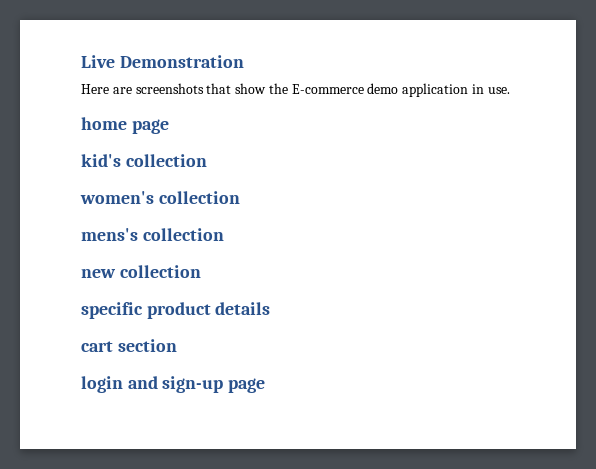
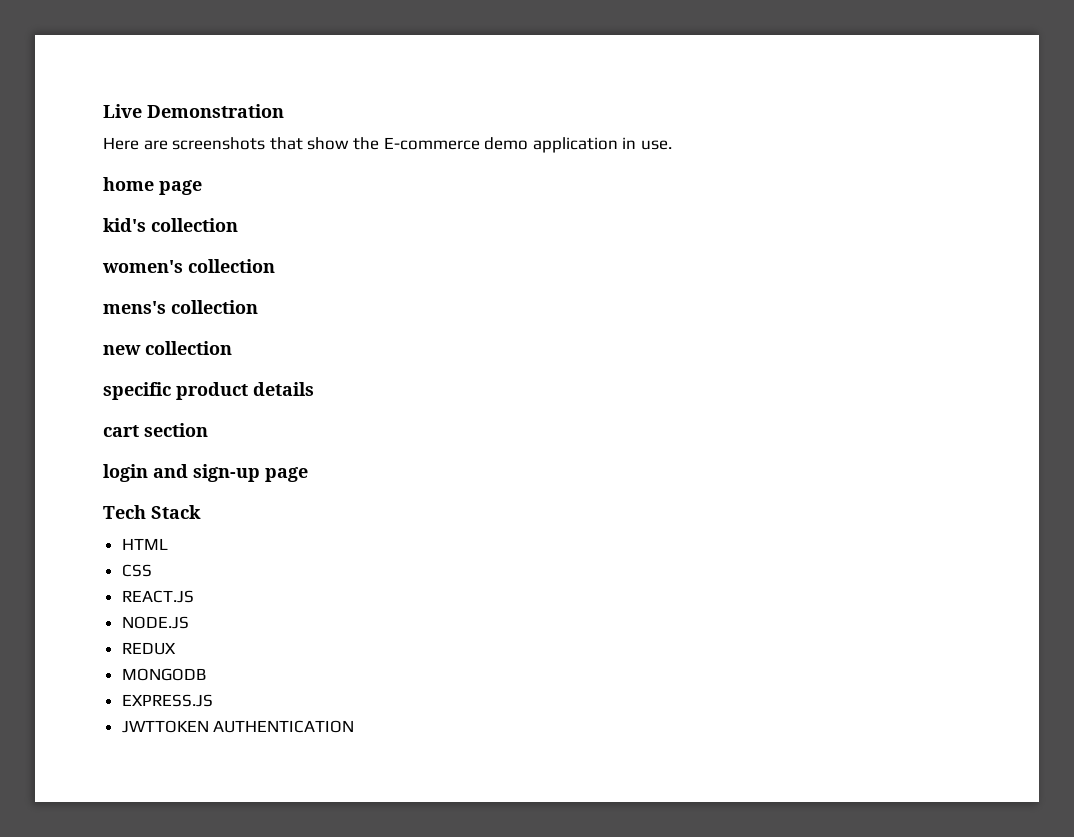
+ Tech Stack
+ HTML
+ CSS
+ REACT.JS
+ NODE.JS
+ REDUX
+ MONGODB
+ EXPRESS.JS
+ JWTTOKEN AUTHENTICATION

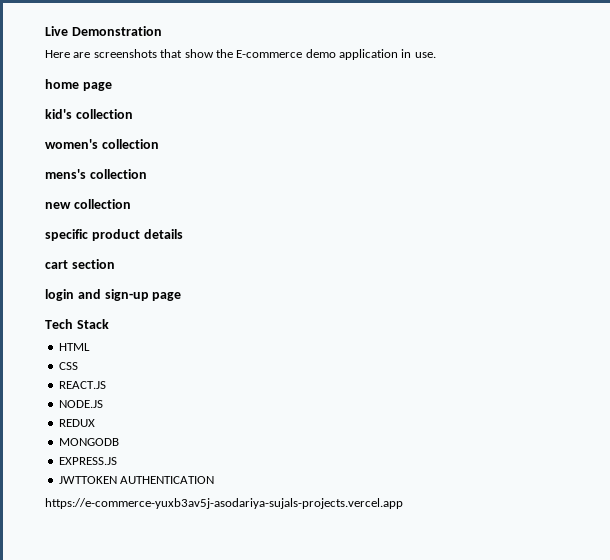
+ https://e-commerce-yuxb3av5j-asodariya-sujals-projects.vercel.app

